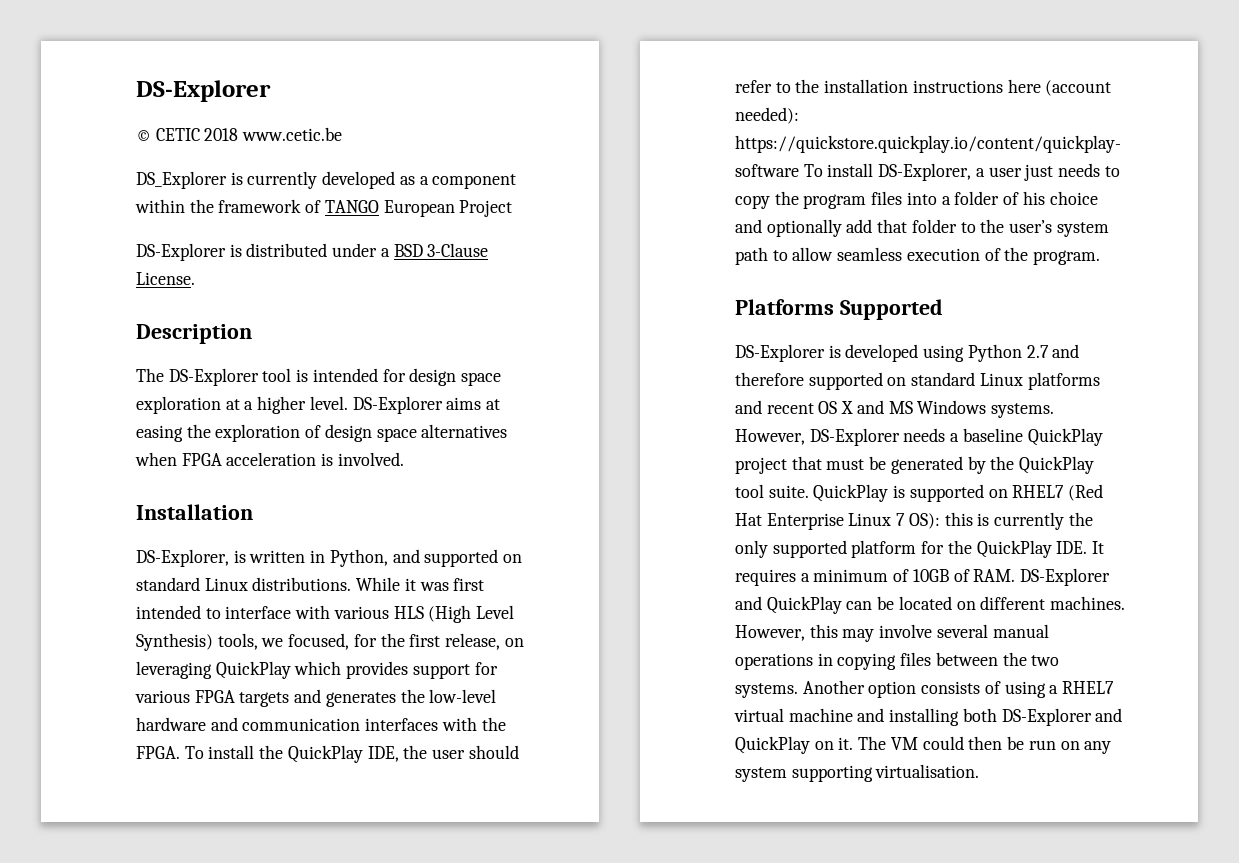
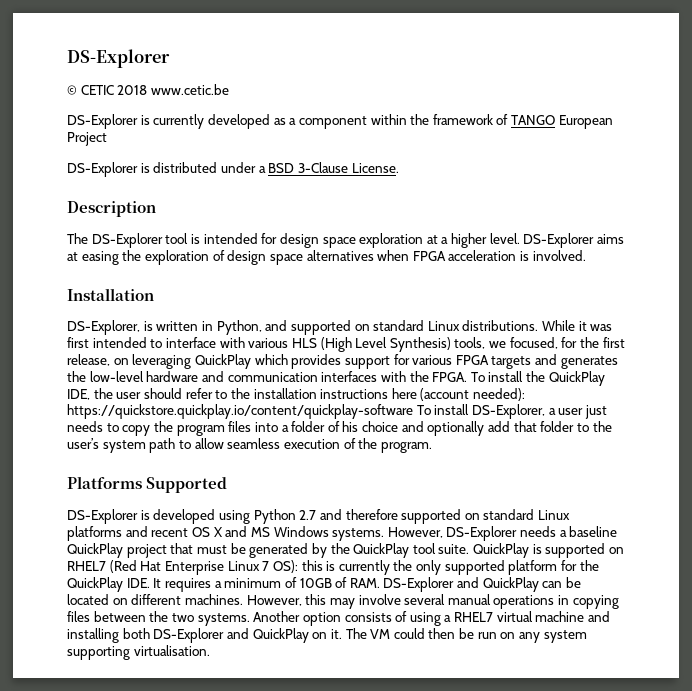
- DS_Explorer is currently developed as a component within the framework of TANGO European Project
+ DS-Explorer is currently developed as a component within the framework of TANGO European Project

